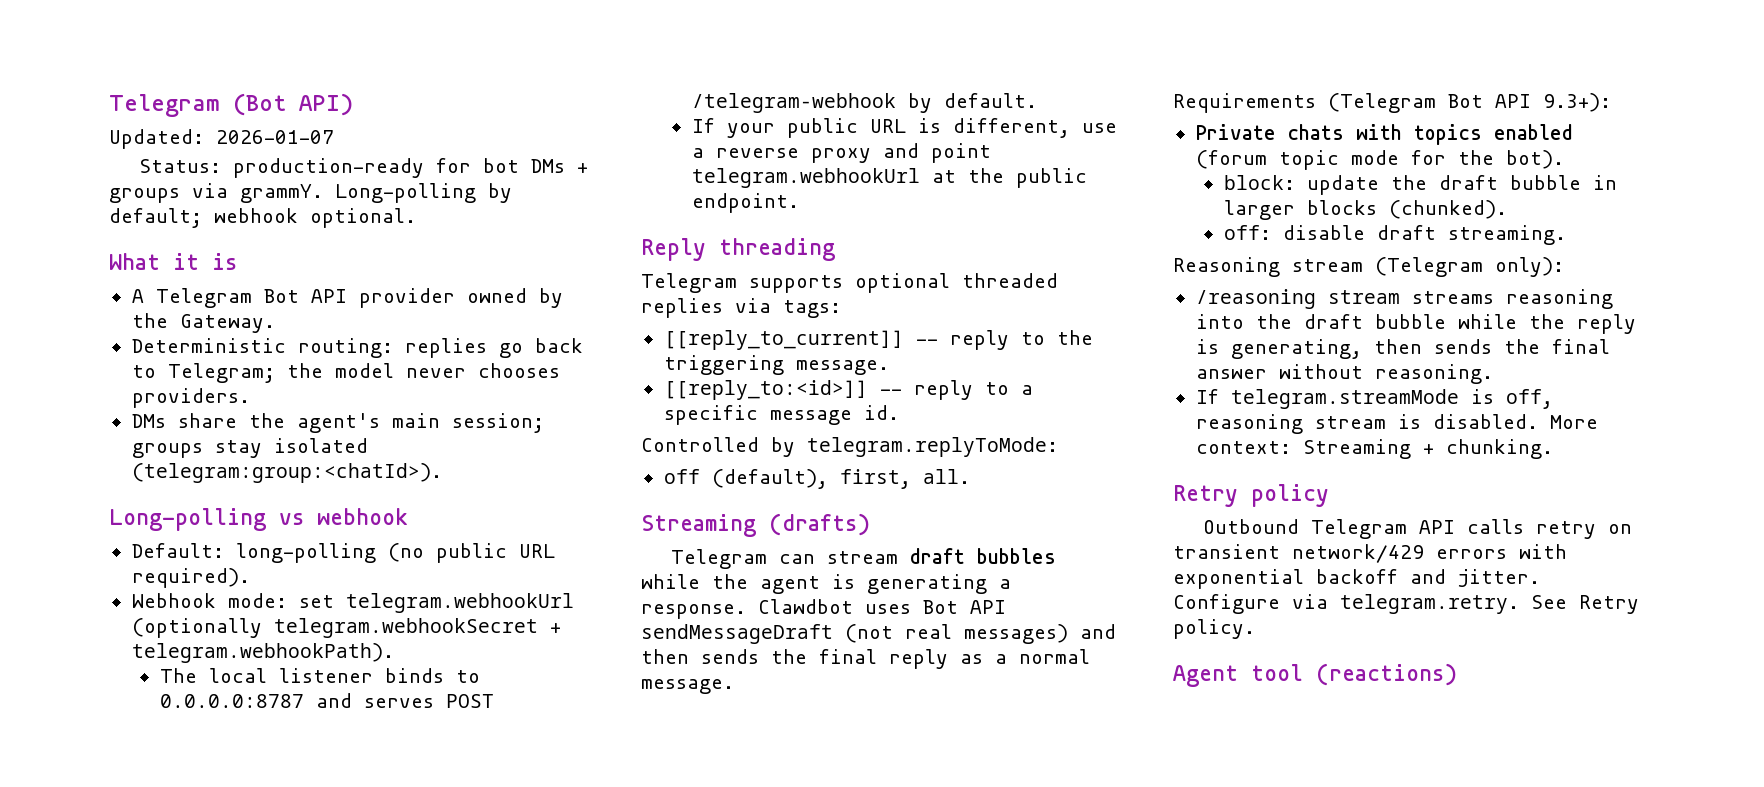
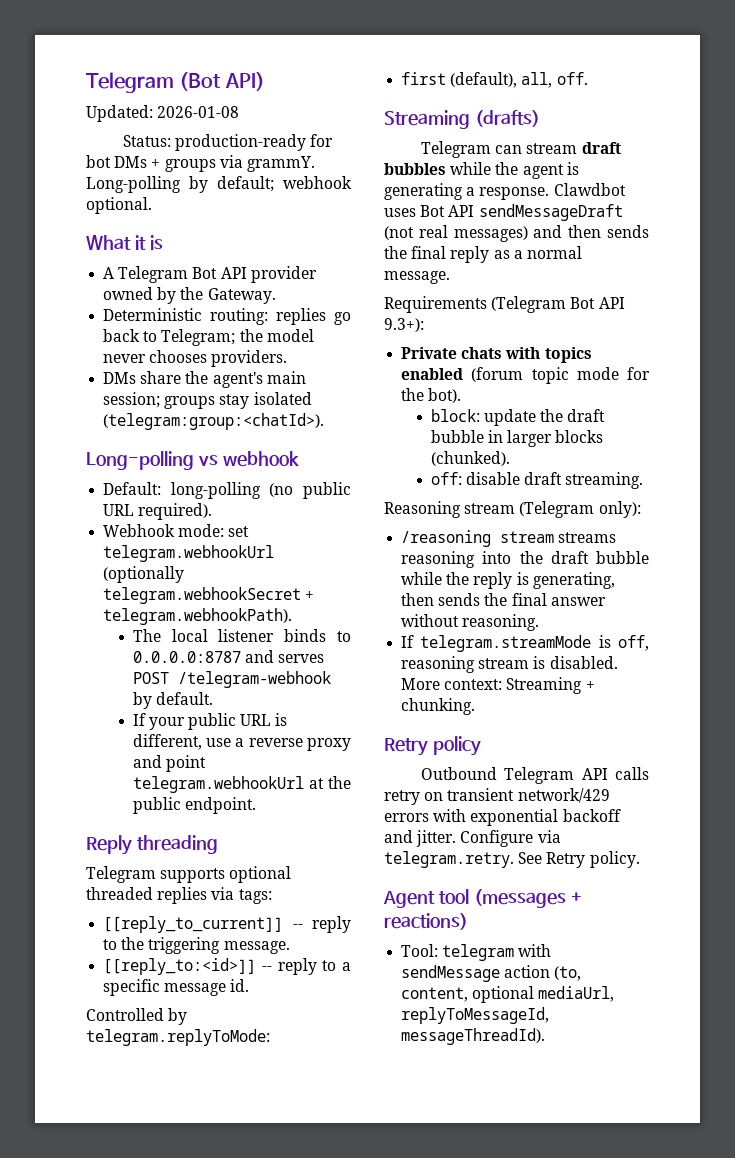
- Updated: 2026-01-07
+ Updated: 2026-01-08
- off (default), first, all.
+ first (default), all, off.
- Agent tool (reactions)
+ Agent tool (messages + reactions)
+ Tool: telegram with sendMessage action (to, content, optional mediaUrl, replyToMessageId, messageThreadId).

